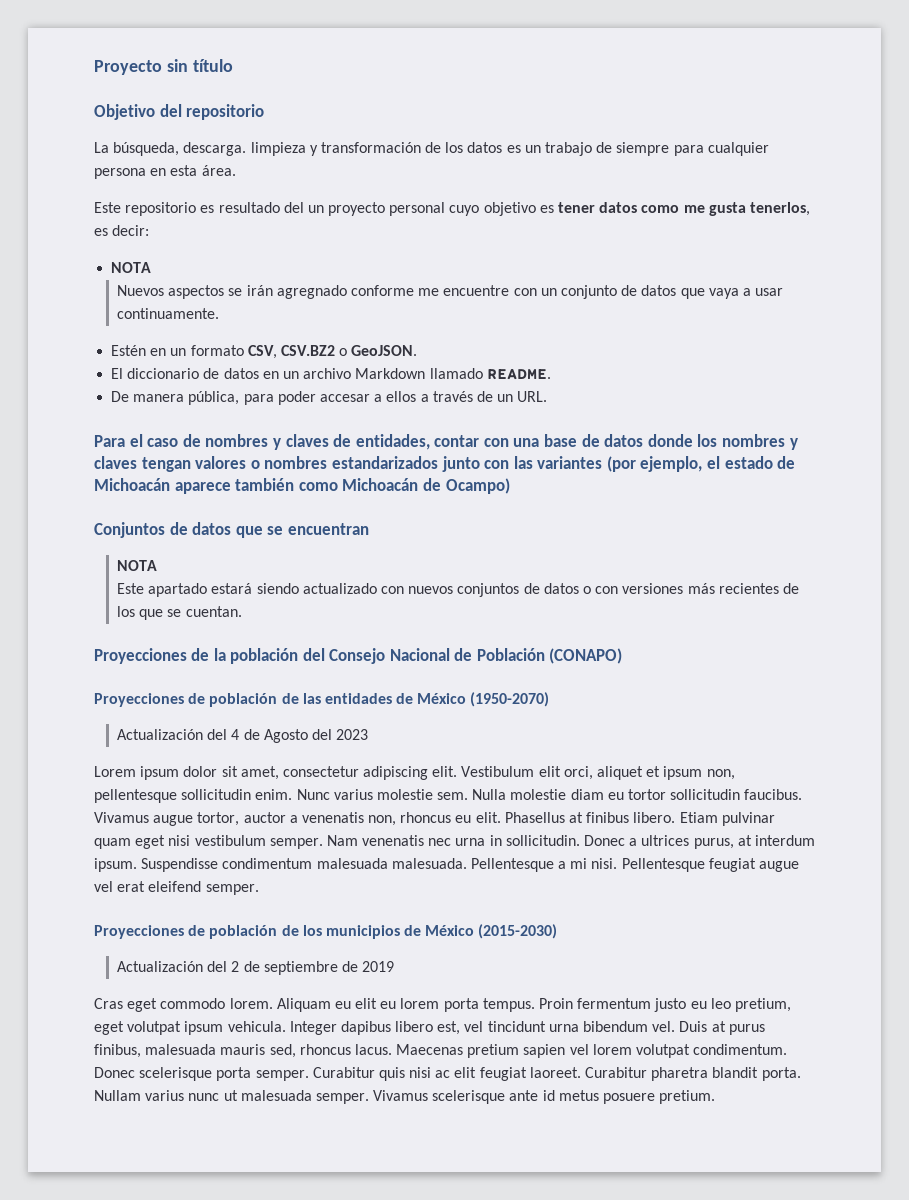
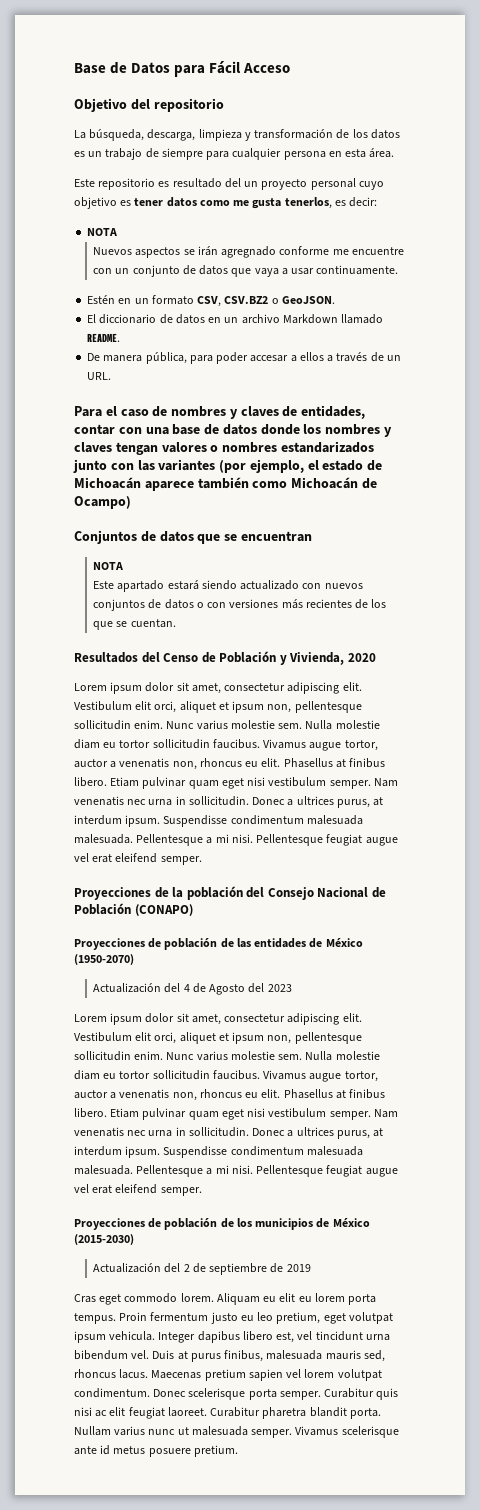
- Proyecto sin título
+ Base de Datos para Fácil Acceso
- La búsqueda, descarga. limpieza y transformación de los datos es un trabajo de siempre para cualquier persona en esta área.
+ La búsqueda, descarga, limpieza y transformación de los datos es un trabajo de siempre para cualquier persona en esta área.
+ Resultados del Censo de Población y Vivienda, 2020
+ Lorem ipsum dolor sit amet, consectetur adipiscing elit. Vestibulum elit orci, aliquet et ipsum non, pellentesque sollicitudin enim. Nunc varius molestie sem. Nulla molestie diam eu tortor sollicitudin faucibus. Vivamus augue tortor, auctor a venenatis non, rhoncus eu elit. Phasellus at finibus libero. Etiam pulvinar quam eget nisi vestibulum semper. Nam venenatis nec urna in sollicitudin. Donec a ultrices purus, at interdum ipsum. Suspendisse condimentum malesuada malesuada. Pellentesque a mi nisi. Pellentesque feugiat augue vel erat eleifend semper.

